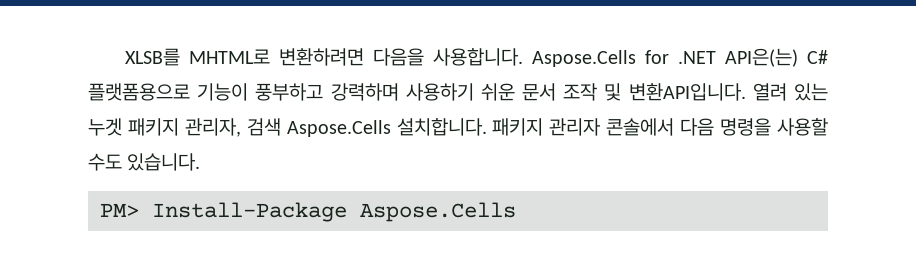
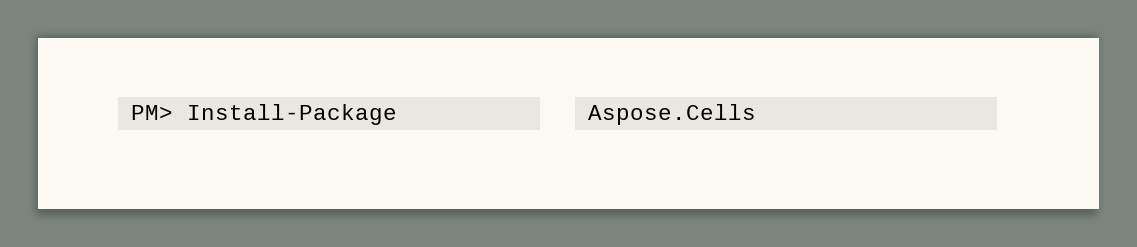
- XLSB를 MHTML로 변환하려면 다음을 사용합니다. Aspose.Cells for .NET API은(는) C# 플랫폼용으로 기능이 풍부하고 강력하며 사용하기 쉬운 문서 조작 및 변환API입니다. 열려 있는 누겟 패키지 관리자, 검색 Aspose.Cells 설치합니다. 패키지 관리자 콘솔에서 다음 명령을 사용할 수도 있습니다.

